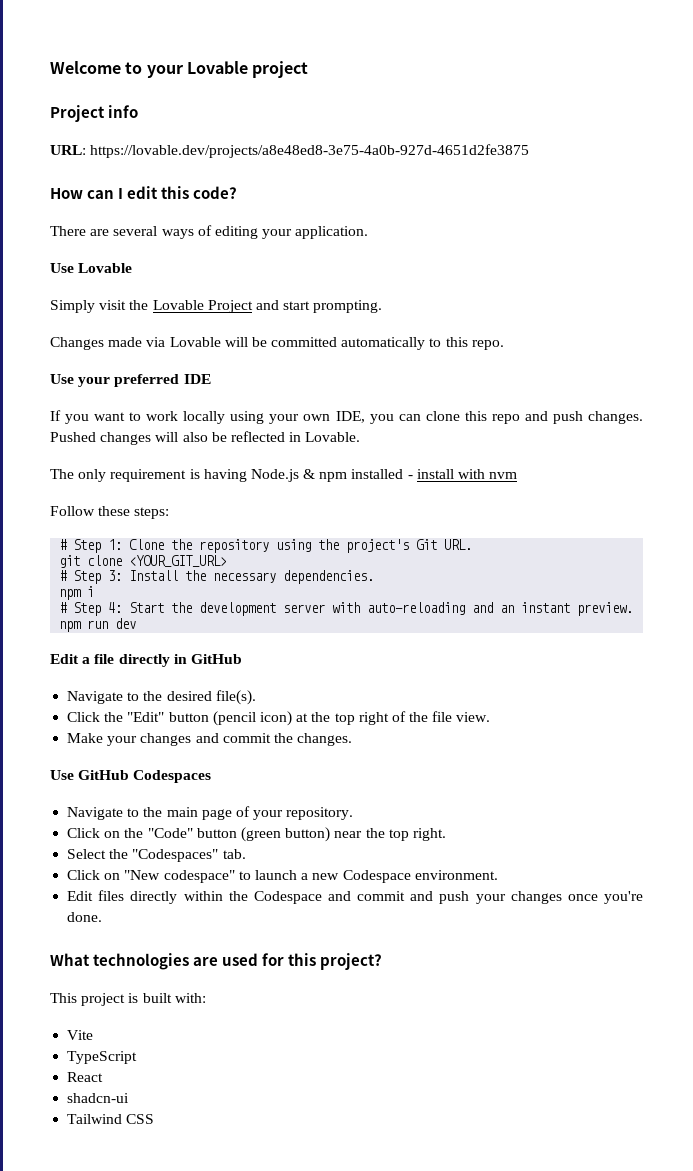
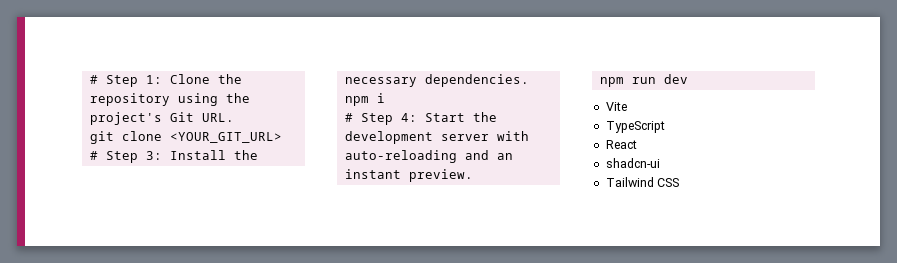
- Welcome to your Lovable project
- Project info
- URL: https://lovable.dev/projects/a8e48ed8-3e75-4a0b-927d-4651d2fe3875
- How can I edit this code?
- There are several ways of editing your application.
- Use Lovable
- Simply visit the Lovable Project and start prompting.
- Changes made via Lovable will be committed automatically to this repo.
- Use your preferred IDE
- If you want to work locally using your own IDE, you can clone this repo and push changes. Pushed changes will also be reflected in Lovable.
- The only requirement is having Node.js & npm installed - install with nvm
- Follow these steps:
- Edit a file directly in GitHub
- Navigate to the desired file(s).
- Click the "Edit" button (pencil icon) at the top right of the file view.
- Make your changes and commit the changes.
- Use GitHub Codespaces
- Navigate to the main page of your repository.
- Click on the "Code" button (green button) near the top right.
- Select the "Codespaces" tab.
- Click on "New codespace" to launch a new Codespace environment.
- Edit files directly within the Codespace and commit and push your changes once you're done.
- What technologies are used for this project?
- This project is built with:

